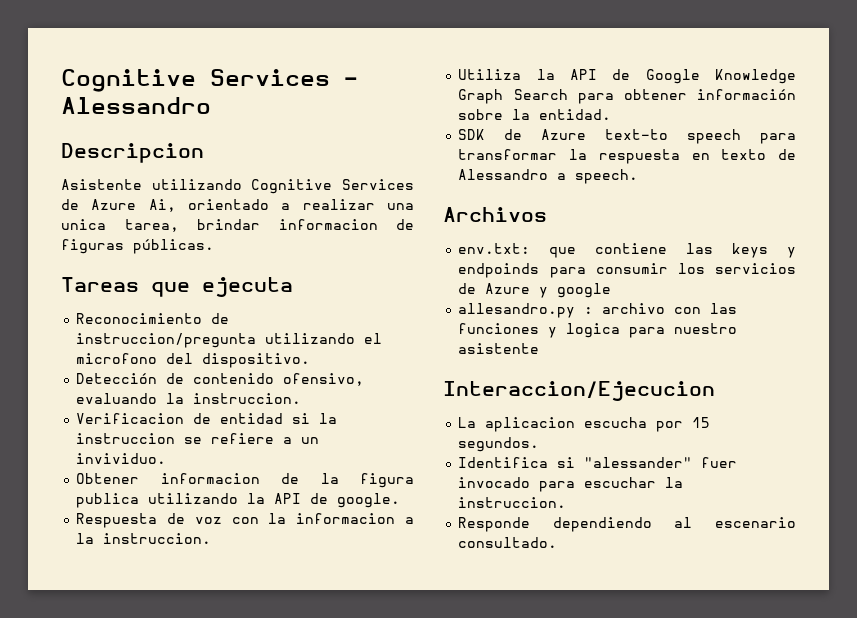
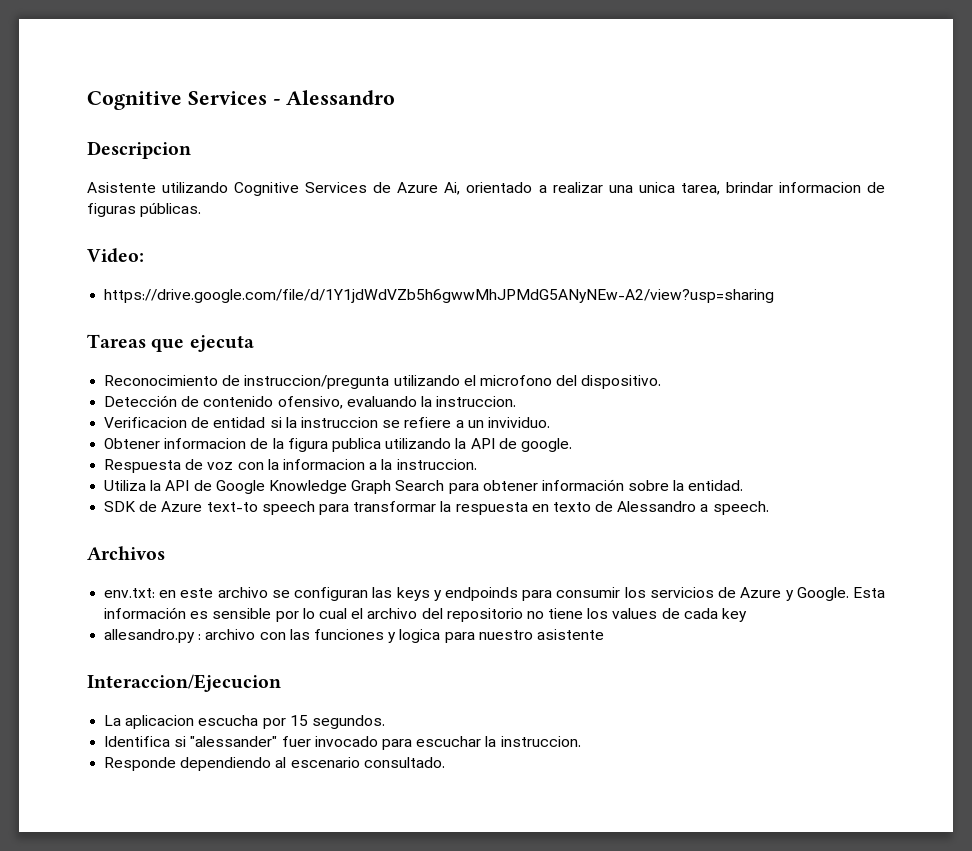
+ Video:
+ https://drive.google.com/file/d/1Y1jdWdVZb5h6gwwMhJPMdG5ANyNEw-A2/view?usp=sharing
- env.txt: que contiene las keys y endpoinds para consumir los servicios de Azure y google
+ env.txt: en este archivo se configuran las keys y endpoinds para consumir los servicios de Azure y Google. Esta información es sensible por lo cual el archivo del repositorio no tiene los values de cada key

